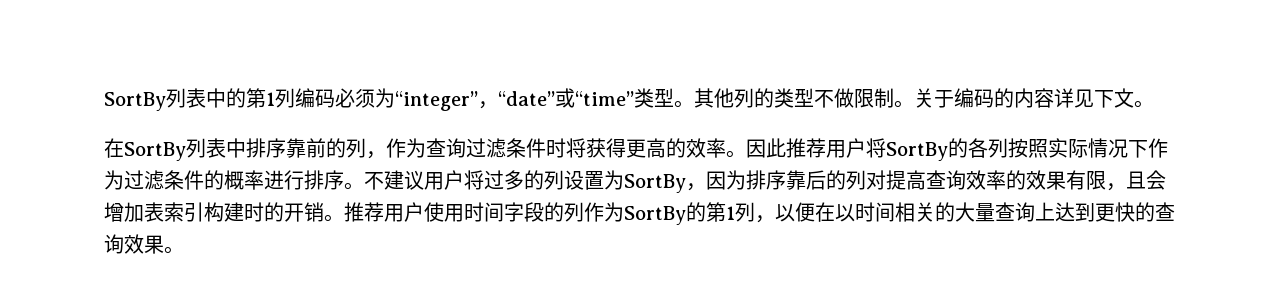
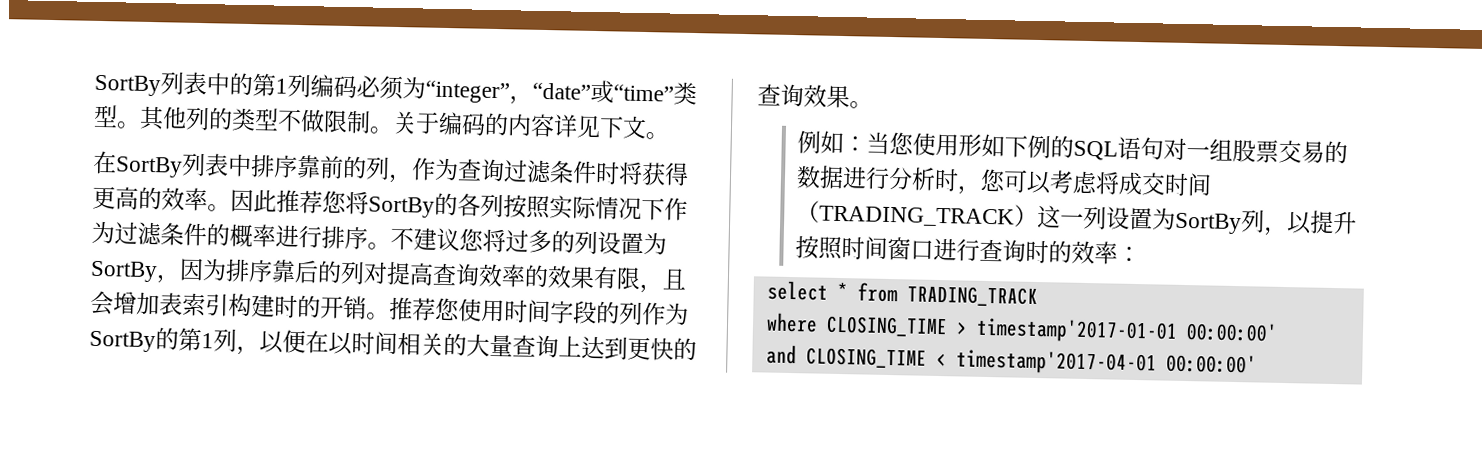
- 因此推荐用户将SortBy的各列按照实际情况下作为过滤条件的概率进行排序。
+ 因此推荐您将SortBy的各列按照实际情况下作为过滤条件的概率进行排序。
- 不建议用户将过多的列设置为SortBy，因为排序靠后的列对提高查询效率的效果有限，且会增加表索引构建时的开销。
+ 不建议您将过多的列设置为SortBy，因为排序靠后的列对提高查询效率的效果有限，且会增加表索引构建时的开销。
- 推荐用户使用时间字段的列作为SortBy的第1列，以便在以时间相关的大量查询上达到更快的查询效果。
+ 推荐您使用时间字段的列作为SortBy的第1列，以便在以时间相关的大量查询上达到更快的查询效果。
+ 例如：当您使用形如下例的SQL语句对一组股票交易的数据进行分析时，您可以考虑将成交时间（TRADING_TRACK）这一列设置为SortBy列，以提升按照时间窗口进行查询时的效率：
+ select * from TRADING_TRACK
+ where CLOSING_TIME > timestamp'2017-01-01 00:00:00'
+ and CLOSING_TIME < timestamp'2017-04-01 00:00:00'

